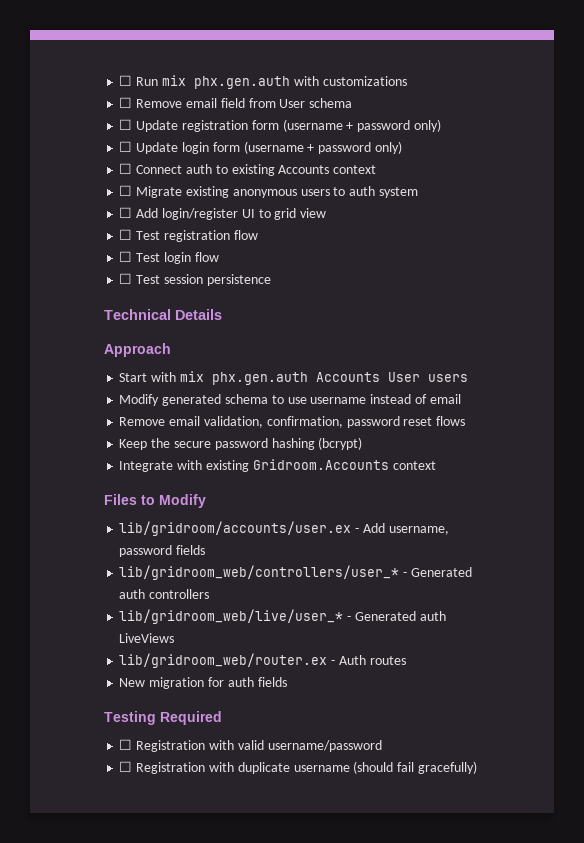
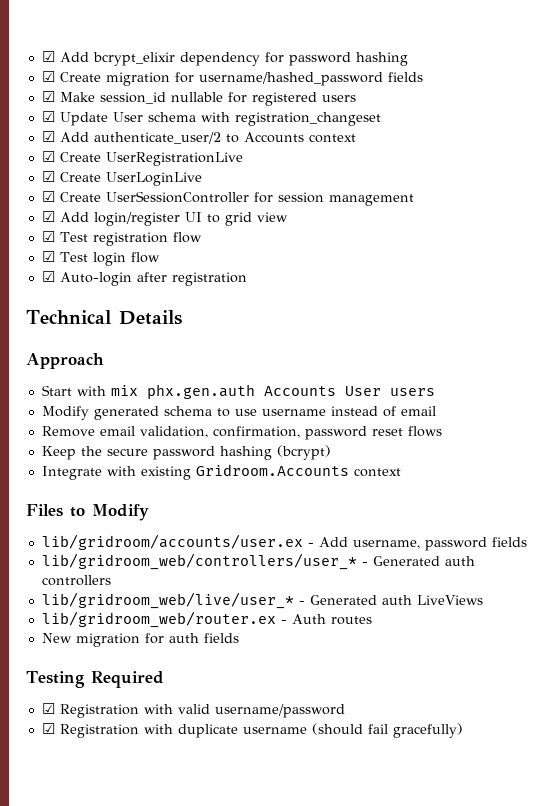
- ☐ Run mix phx.gen.auth with customizations
- ☐ Remove email field from User schema
- ☐ Update registration form (username + password only)
- ☐ Update login form (username + password only)
- ☐ Connect auth to existing Accounts context
- ☐ Migrate existing anonymous users to auth system
- ☐ Add login/register UI to grid view
+ ☑ Add bcrypt_elixir dependency for password hashing
+ ☑ Create migration for username/hashed_password fields
+ ☑ Make session_id nullable for registered users
+ ☑ Update User schema with registration_changeset
+ ☑ Add authenticate_user/2 to Accounts context
+ ☑ Create UserRegistrationLive
+ ☑ Create UserLoginLive
+ ☑ Create UserSessionController for session management
+ ☑ Add login/register UI to grid view
- ☐ Test registration flow
+ ☑ Test registration flow
- ☐ Test login flow
+ ☑ Test login flow
- ☐ Test session persistence
+ ☑ Auto-login after registration
- ☐ Registration with valid username/password
+ ☑ Registration with valid username/password
- ☐ Registration with duplicate username (should fail gracefully)
+ ☑ Registration with duplicate username (should fail gracefully)

